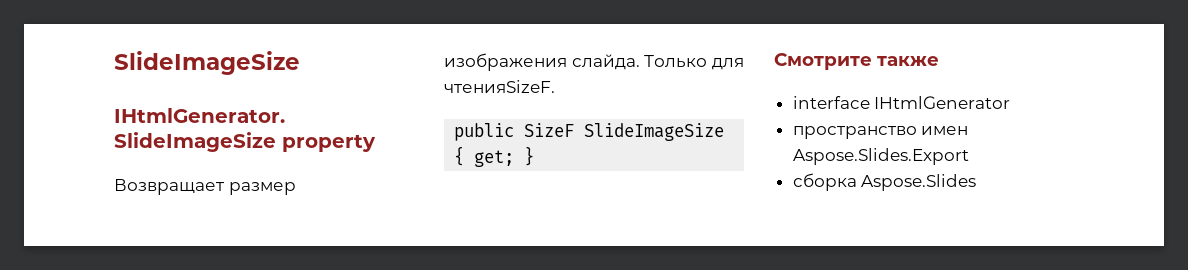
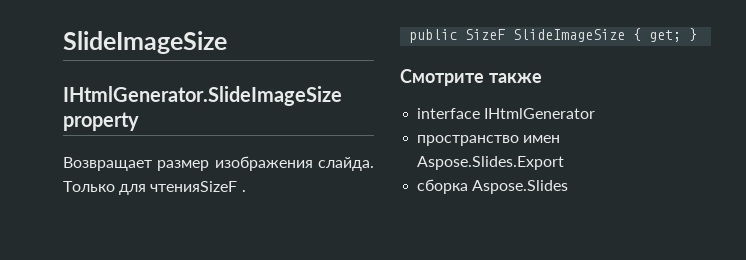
- Только для чтенияSizeF.
+ Только для чтенияSizeF .

